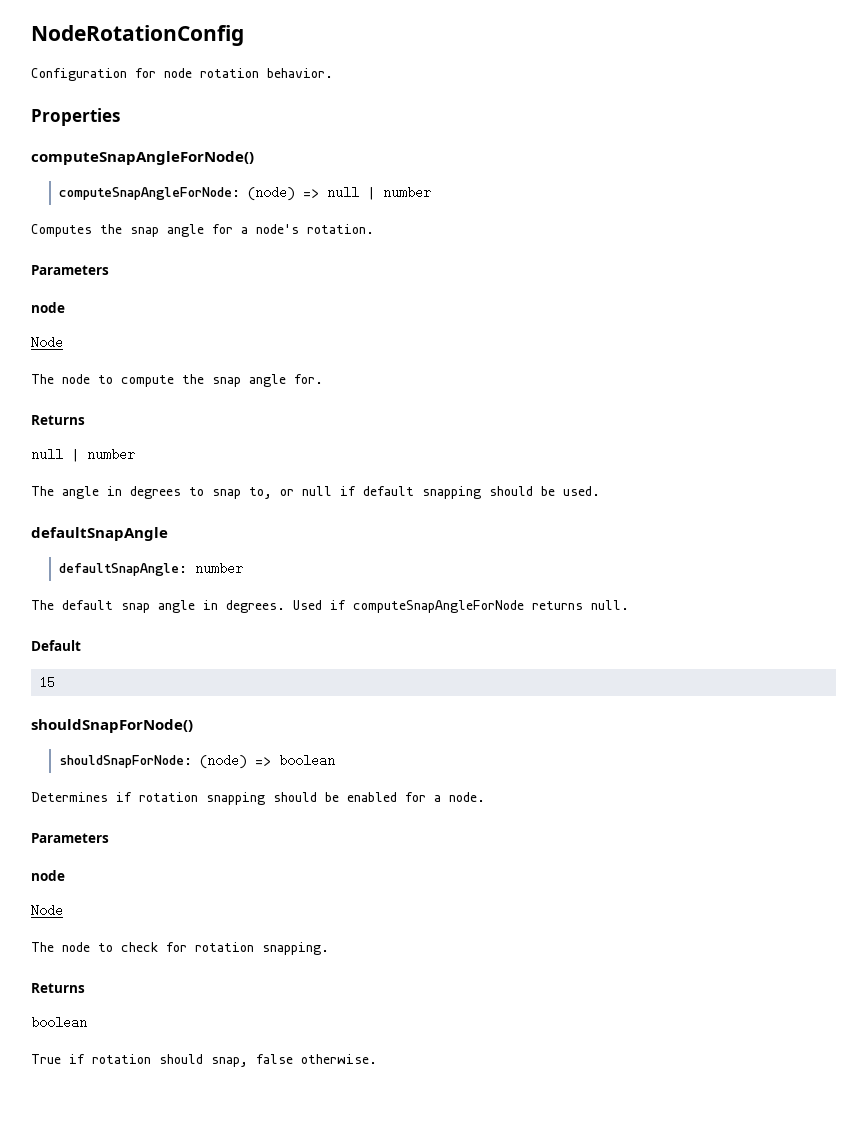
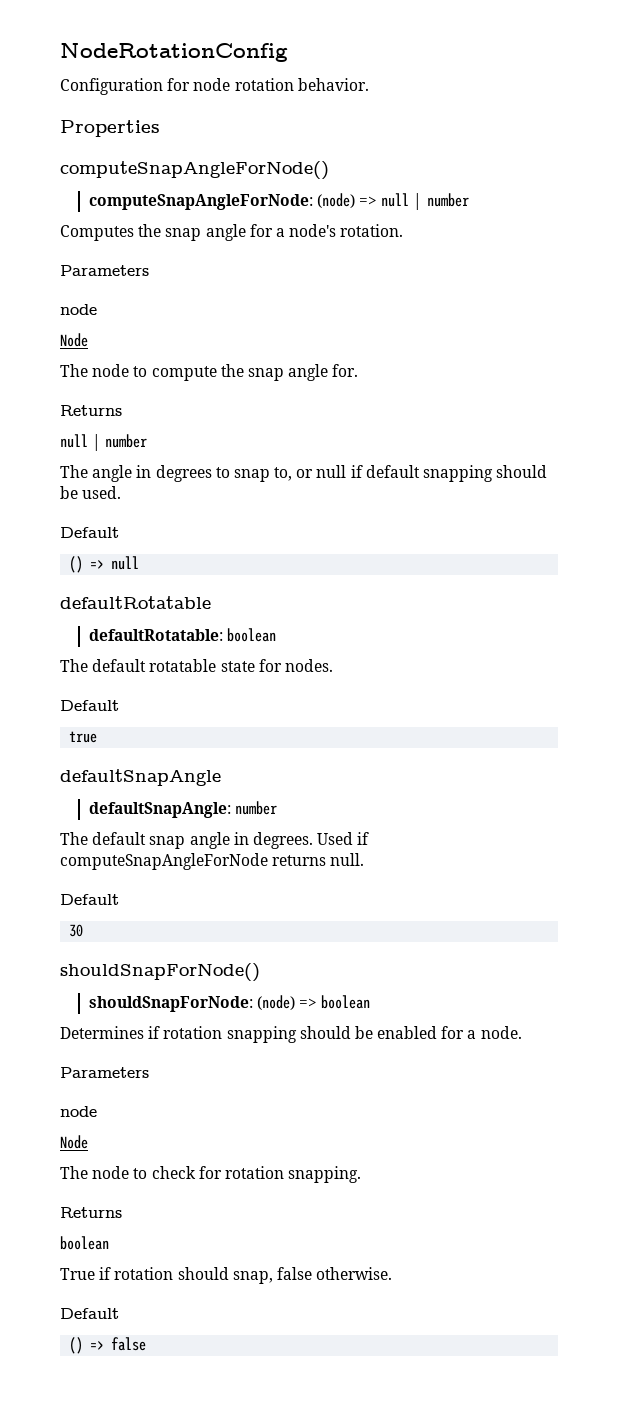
  The angle in degrees to snap to, or null if default snapping should be used.
+ Default
+ () => null
+ defaultRotatable
+ defaultRotatable: boolean
+ The default rotatable state for nodes.
+ Default
+ true
- 15
+ 30
  True if rotation should snap, false otherwise.
+ Default
+ () => false

